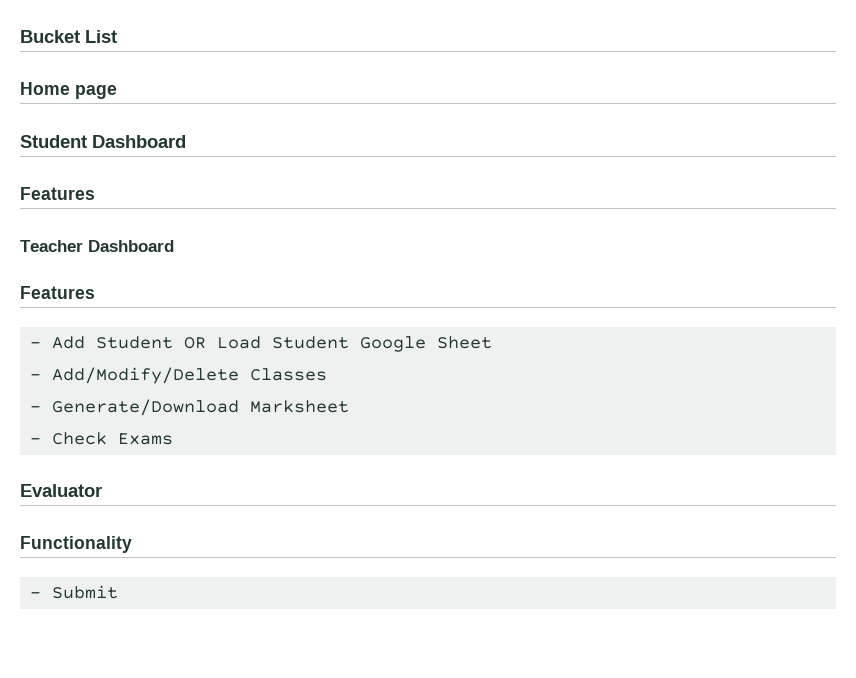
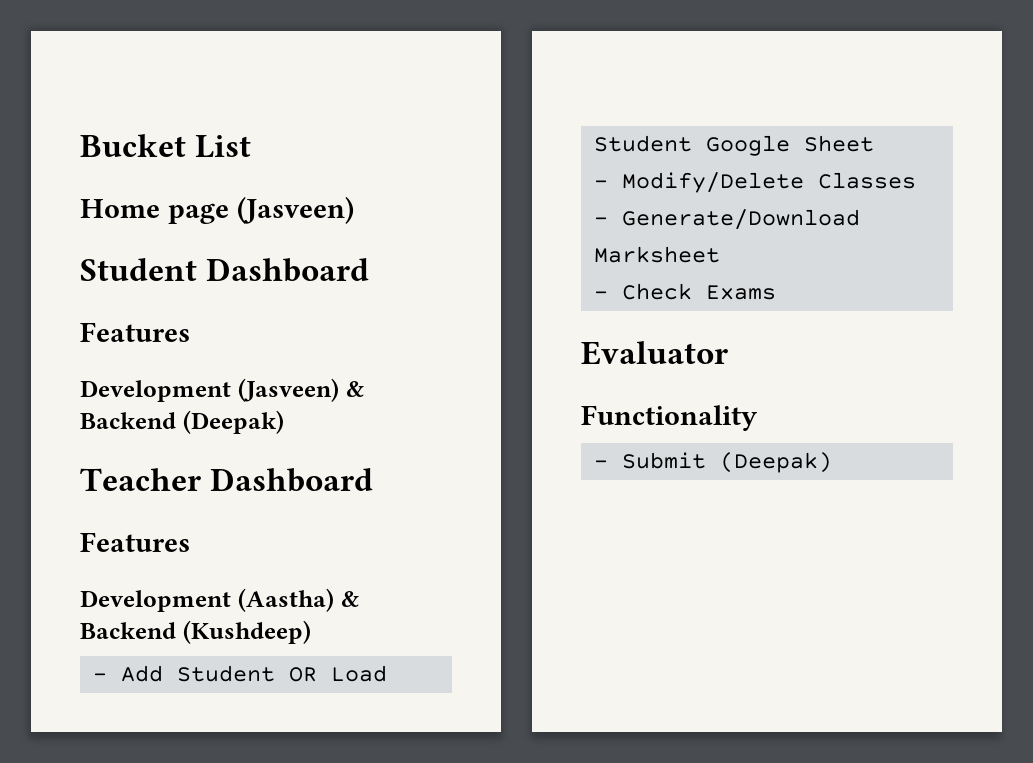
- Home page
+ Home page (Jasveen)
+ Development (Jasveen) & Backend (Deepak)
  Teacher Dashboard
  Features
+ Development (Aastha) & Backend (Kushdeep)
- - Add/Modify/Delete Classes
+ - Modify/Delete Classes
- - Submit
+ - Submit (Deepak)

